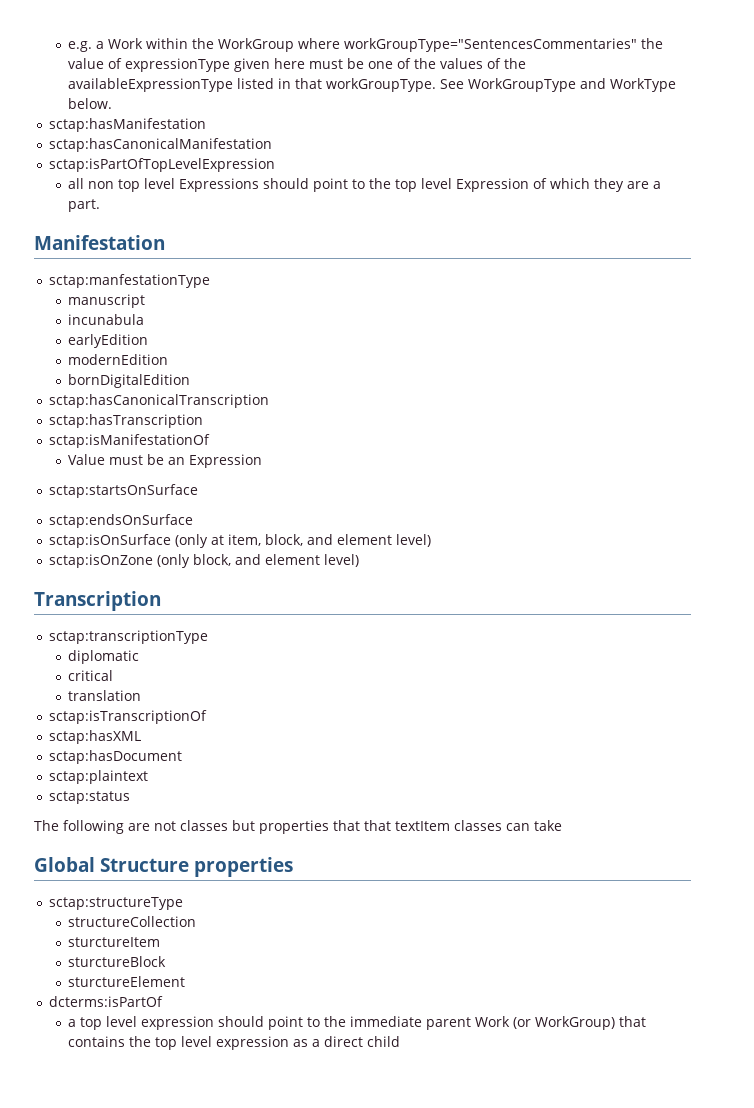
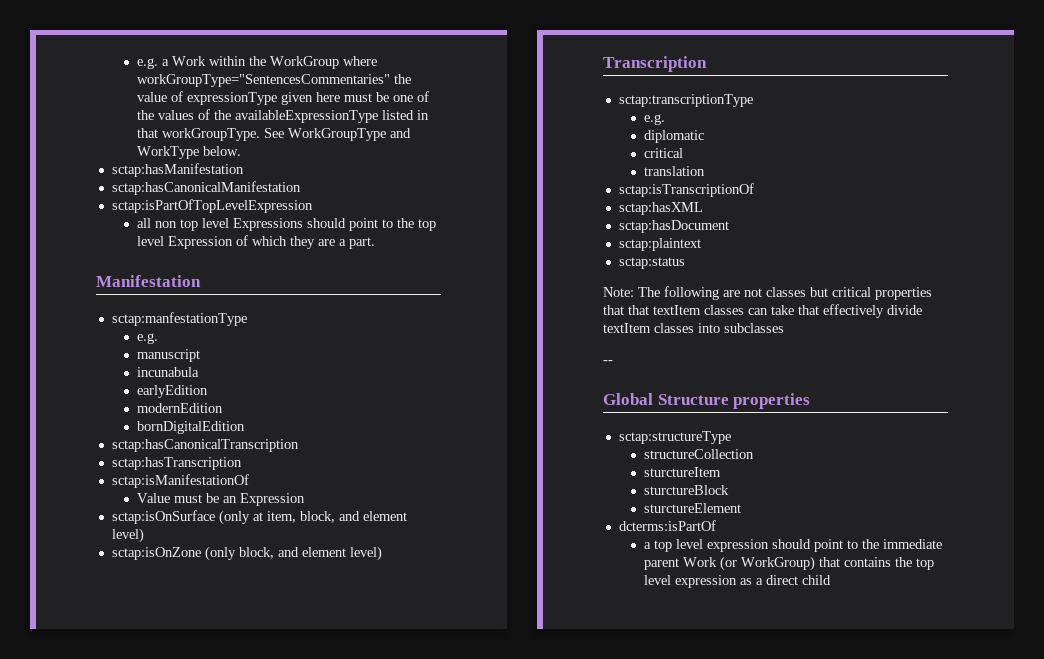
  sctap:manfestationType
+ e.g.
- sctap:startsOnSurface
- sctap:endsOnSurface
  sctap:transcriptionType
+ e.g.
- The following are not classes but properties that that textItem classes can take
+ Note: The following are not classes but critical properties that that textItem classes can take that effectively divide textItem classes into subclasses
+ --

